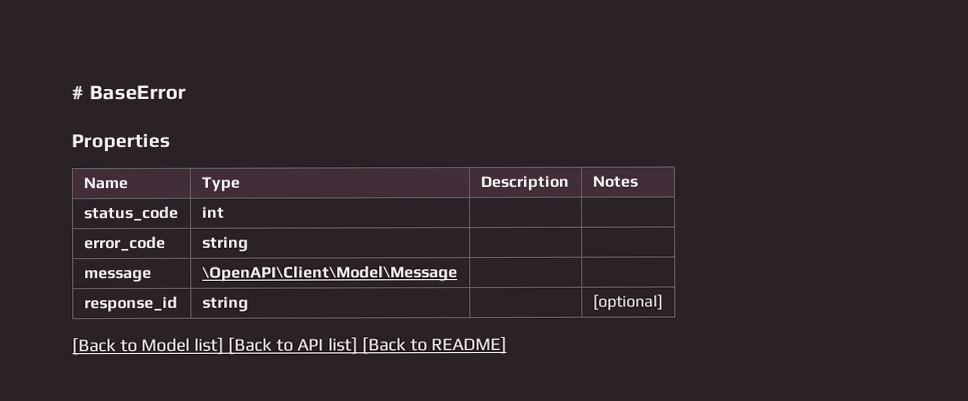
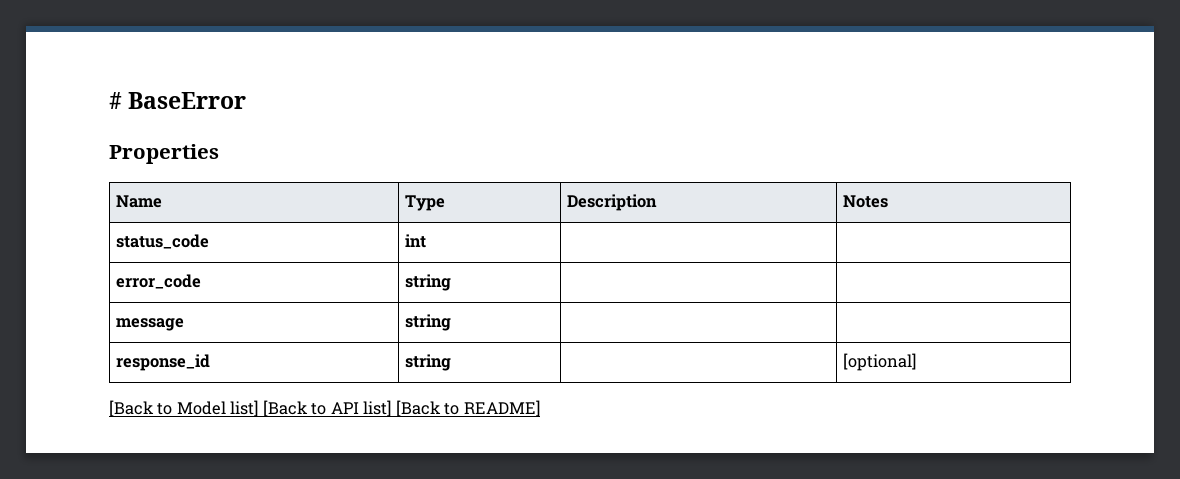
- message | \OpenAPI\Client\Model\Message | |
+ message | string | |

